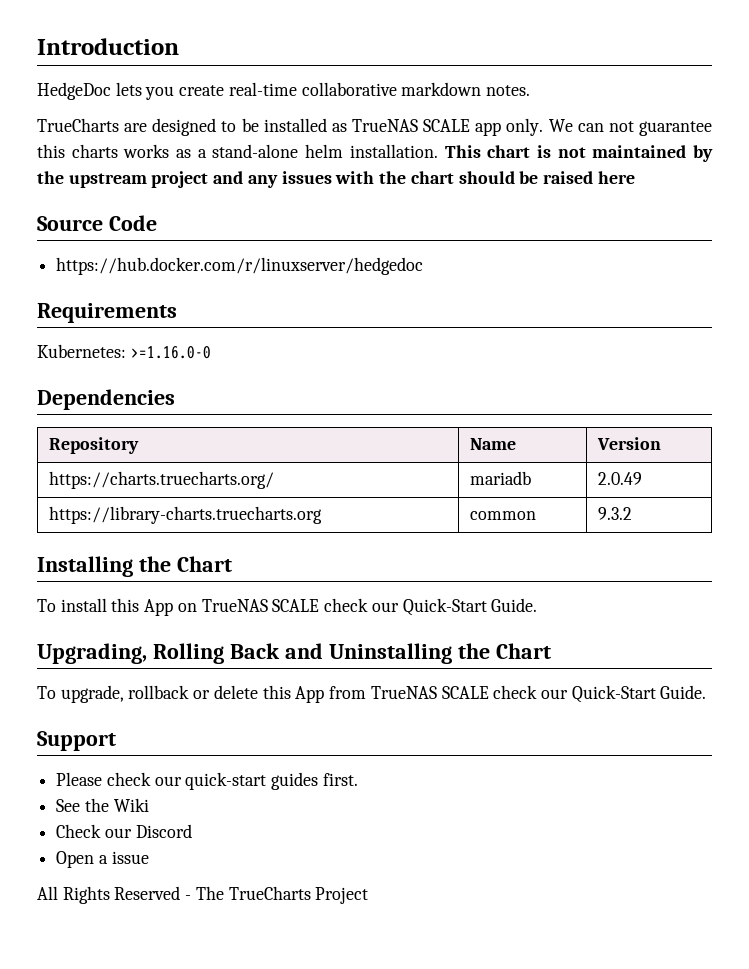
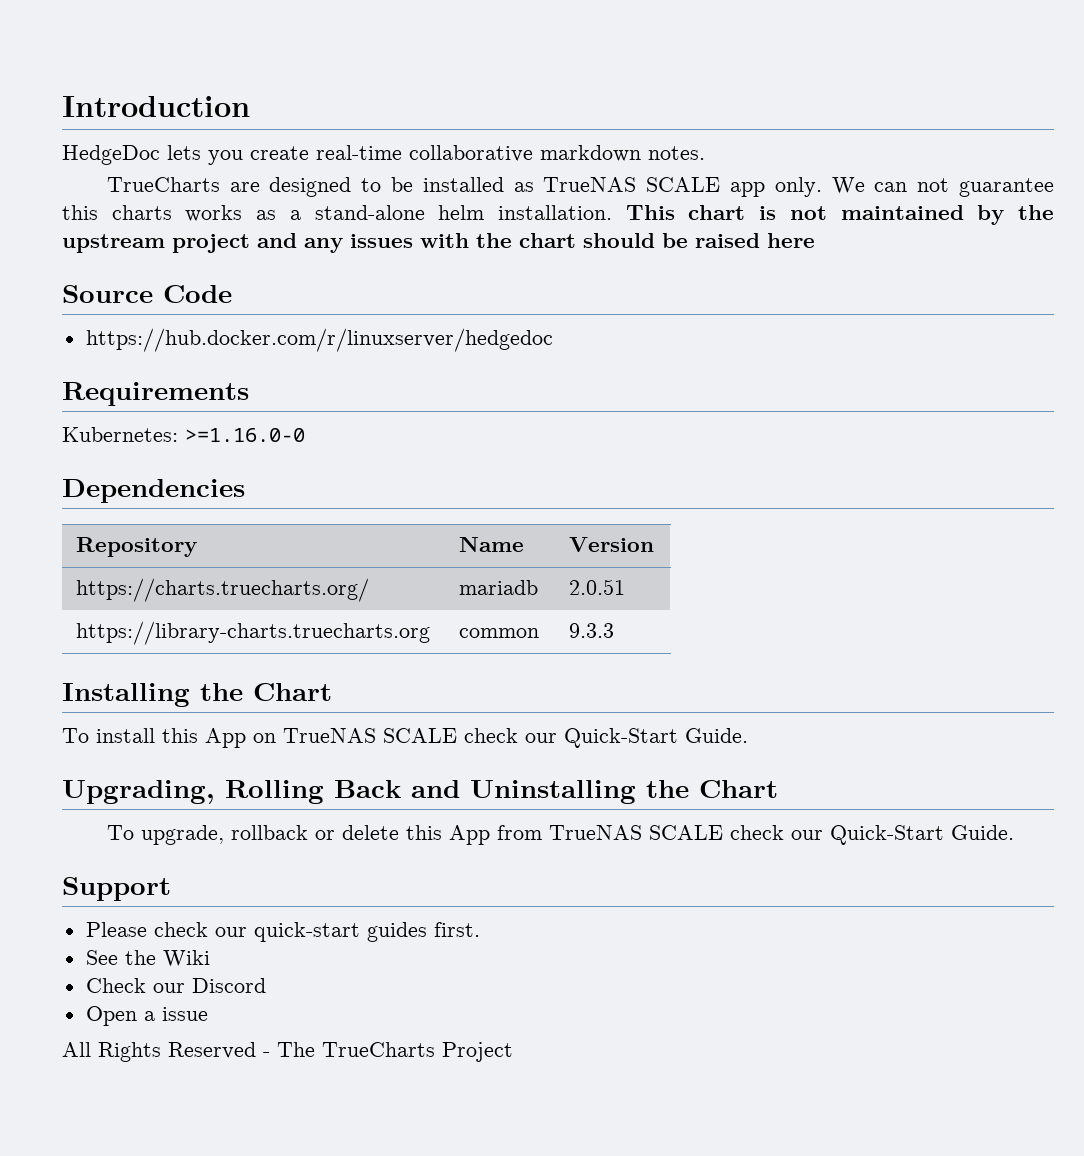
- https://charts.truecharts.org/ | mariadb | 2.0.49
+ https://charts.truecharts.org/ | mariadb | 2.0.51
- https://library-charts.truecharts.org | common | 9.3.2
+ https://library-charts.truecharts.org | common | 9.3.3

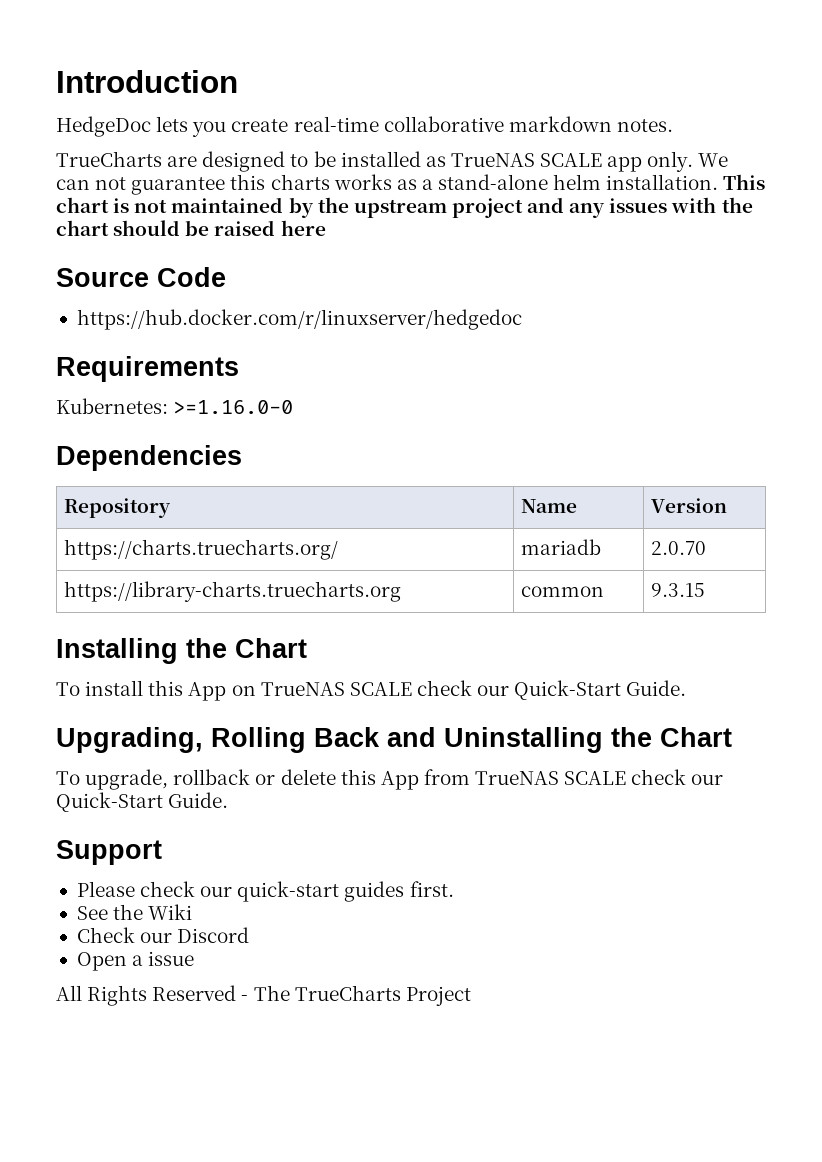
- https://charts.truecharts.org/ | mariadb | 2.0.51
+ https://charts.truecharts.org/ | mariadb | 2.0.70
- https://library-charts.truecharts.org | common | 9.3.3
+ https://library-charts.truecharts.org | common | 9.3.15

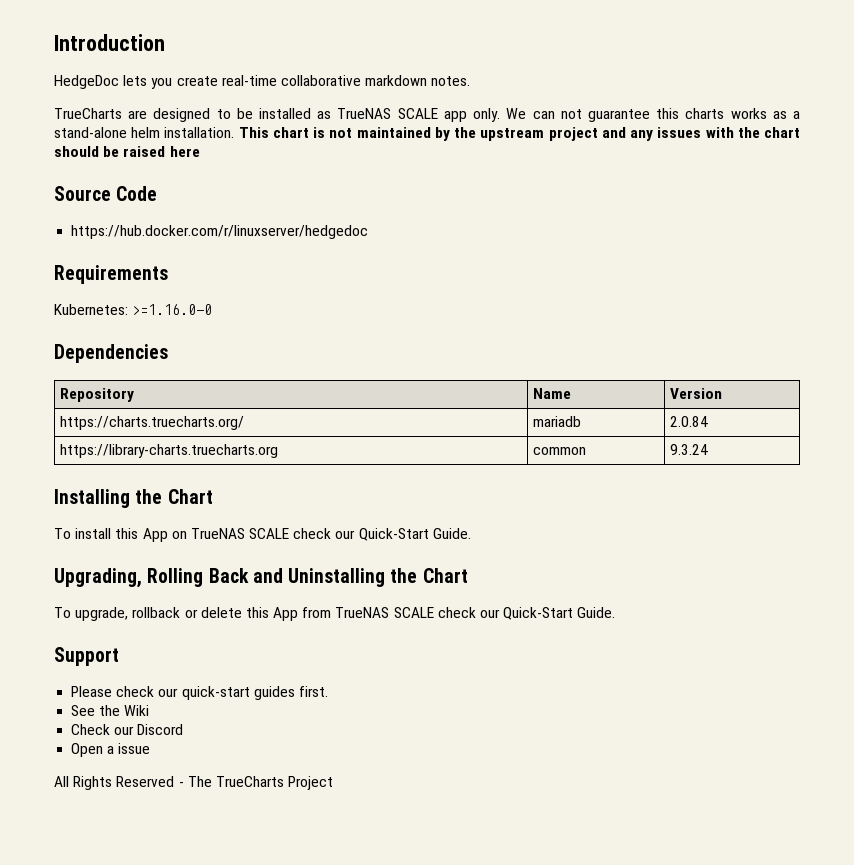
- https://charts.truecharts.org/ | mariadb | 2.0.70
+ https://charts.truecharts.org/ | mariadb | 2.0.84
- https://library-charts.truecharts.org | common | 9.3.15
+ https://library-charts.truecharts.org | common | 9.3.24

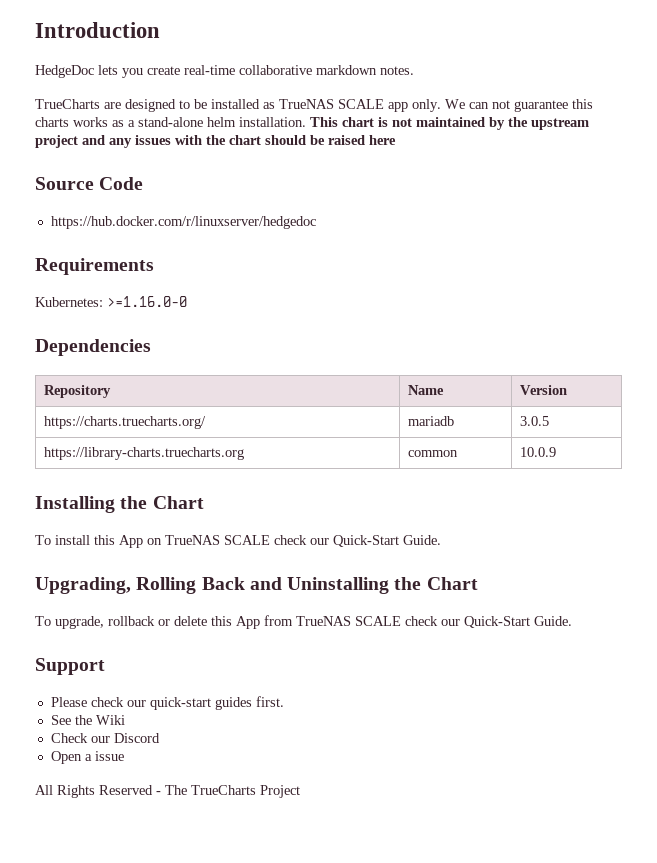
- https://charts.truecharts.org/ | mariadb | 2.0.84
+ https://charts.truecharts.org/ | mariadb | 3.0.5
- https://library-charts.truecharts.org | common | 9.3.24
+ https://library-charts.truecharts.org | common | 10.0.9

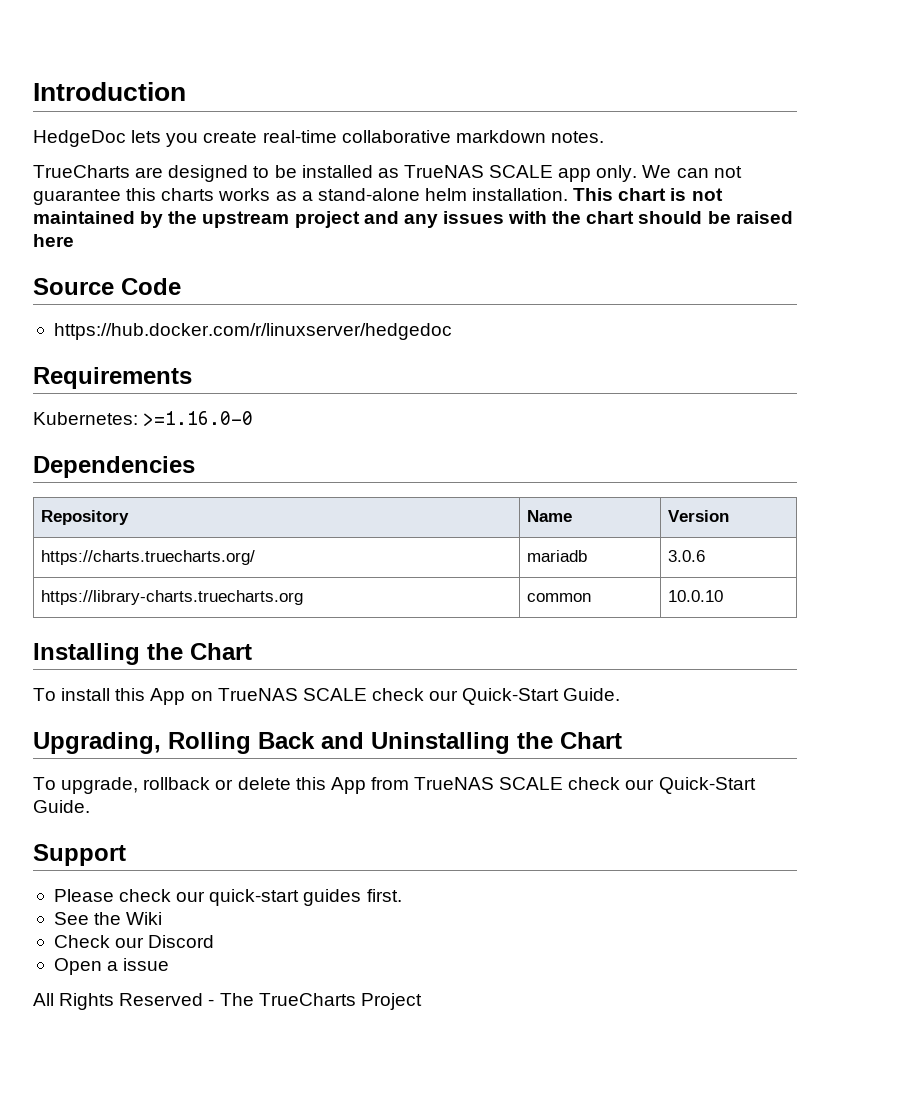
- https://charts.truecharts.org/ | mariadb | 3.0.5
+ https://charts.truecharts.org/ | mariadb | 3.0.6
- https://library-charts.truecharts.org | common | 10.0.9
+ https://library-charts.truecharts.org | common | 10.0.10

